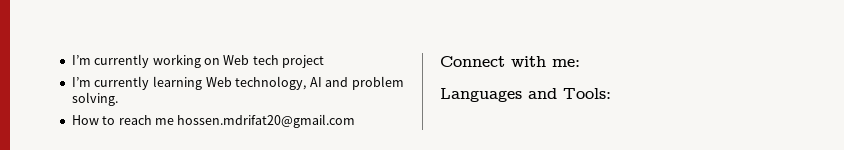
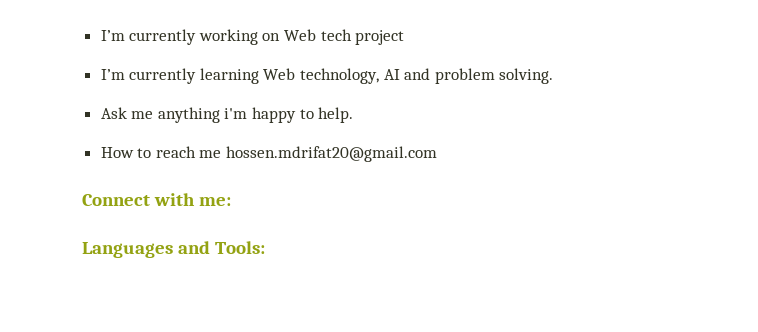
+ Ask me anything i'm happy to help.

